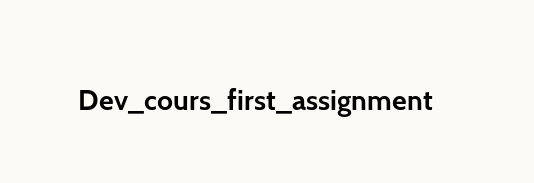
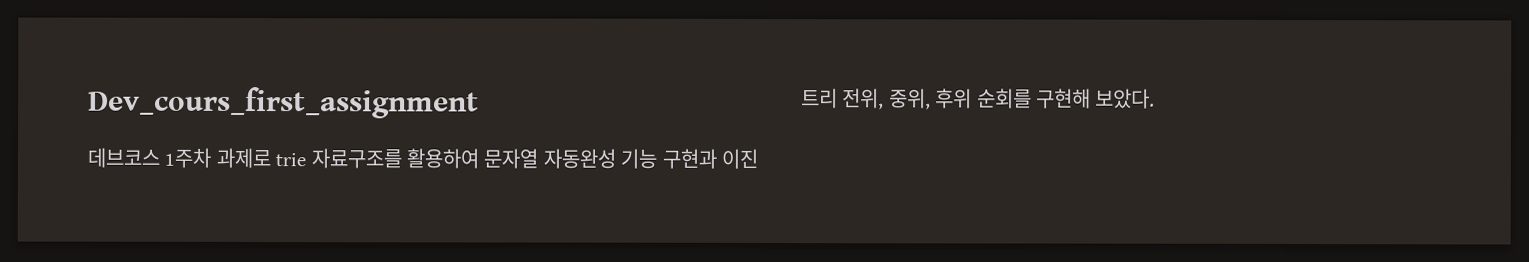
+ 데브코스 1주차 과제로 trie 자료구조를 활용하여 문자열 자동완성 기능 구현과 이진 트리 전위, 중위, 후위 순회를 구현해 보았다.

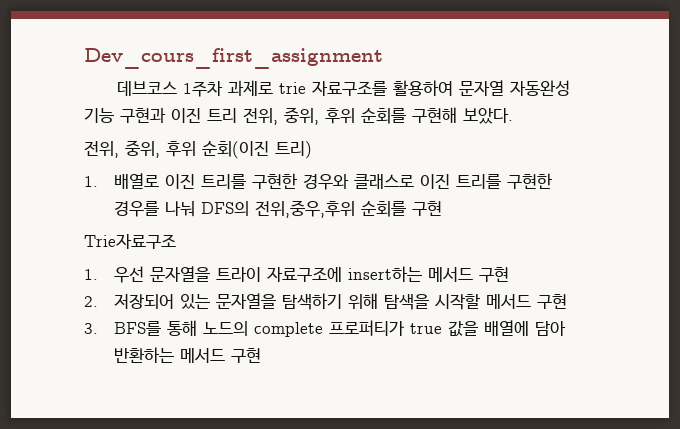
+ 전위, 중위, 후위 순회(이진 트리)
+ 1. 배열로 이진 트리를 구현한 경우와 클래스로 이진 트리를 구현한 경우를 나눠 DFS의 전위,중우,후위 순회를 구현
+ Trie자료구조
+ 1. 우선 문자열을 트라이 자료구조에 insert하는 메서드 구현
+ 2. 저장되어 있는 문자열을 탐색하기 위해 탐색을 시작할 메서드 구현
+ 3. BFS를 통해 노드의 complete 프로퍼티가 true 값을 배열에 담아 반환하는 메서드 구현

